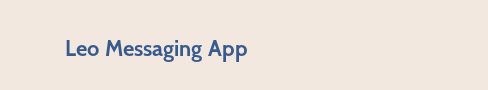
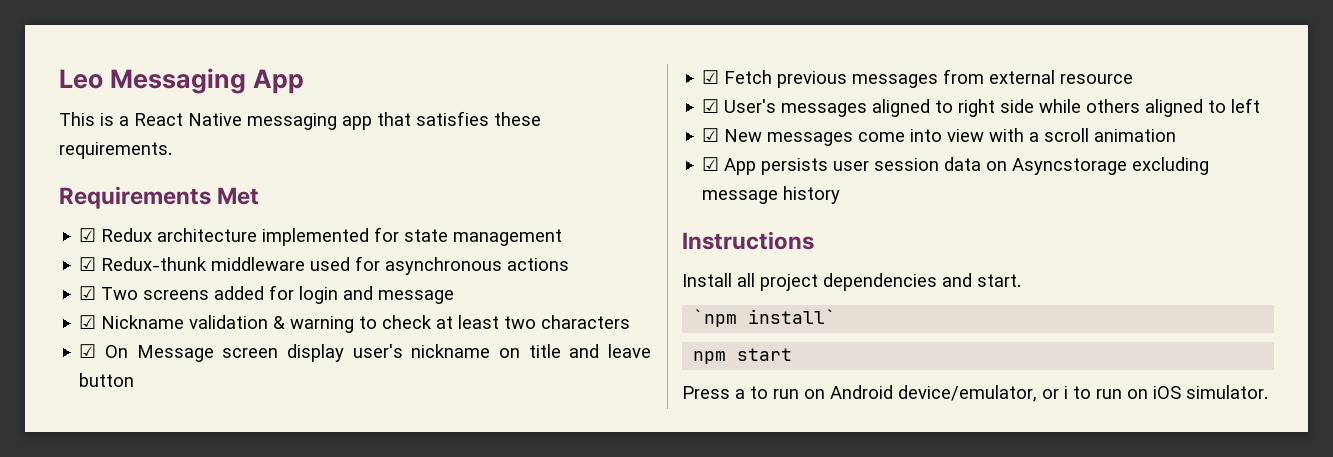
+ This is a React Native messaging app that satisfies these requirements.
+ Requirements Met
+ ☑ Redux architecture implemented for state management
+ ☑ Redux-thunk middleware used for asynchronous actions
+ ☑ Two screens added for login and message
+ ☑ Nickname validation & warning to check at least two characters
+ ☑ On Message screen display user's nickname on title and leave button
+ ☑ Fetch previous messages from external resource
+ ☑ User's messages aligned to right side while others aligned to left
+ ☑ New messages come into view with a scroll animation
+ ☑ App persists user session data on Asyncstorage excluding message history
+ Instructions
+ Install all project dependencies and start.
+ `npm install`
+ npm start
+ Press a to run on Android device/emulator, or i to run on iOS simulator.

